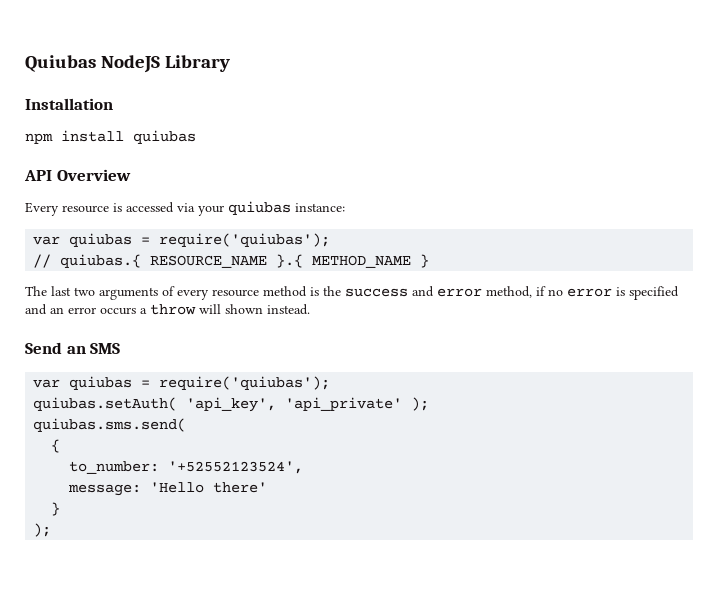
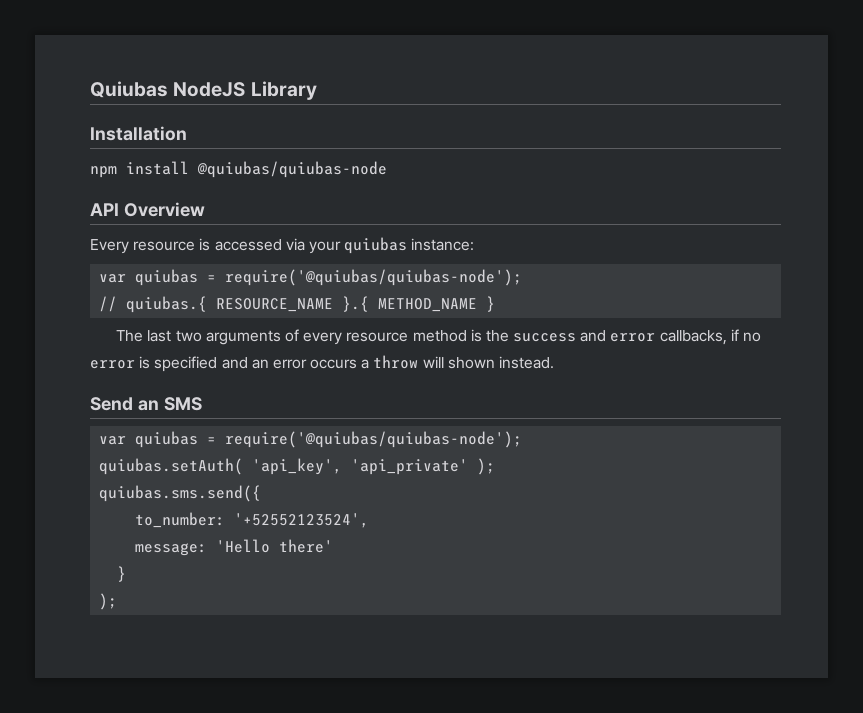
- npm install quiubas
+ npm install @quiubas/quiubas-node
  Every resource is accessed via your quiubas instance:
- var quiubas = require('quiubas');
+ var quiubas = require('@quiubas/quiubas-node');
- The last two arguments of every resource method is the success and error method, if no error is specified and an error occurs a throw will shown instead.
+ The last two arguments of every resource method is the success and error callbacks, if no error is specified and an error occurs a throw will shown instead.
  Send an SMS
- var quiubas = require('quiubas');
+ var quiubas = require('@quiubas/quiubas-node');
- quiubas.sms.send(
- {
+ quiubas.sms.send({

